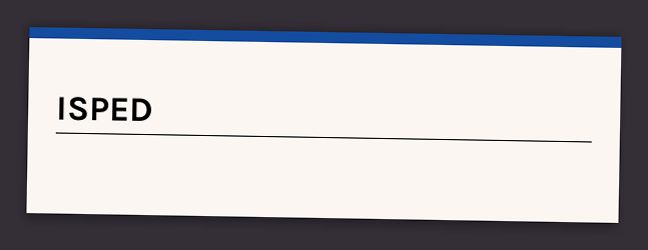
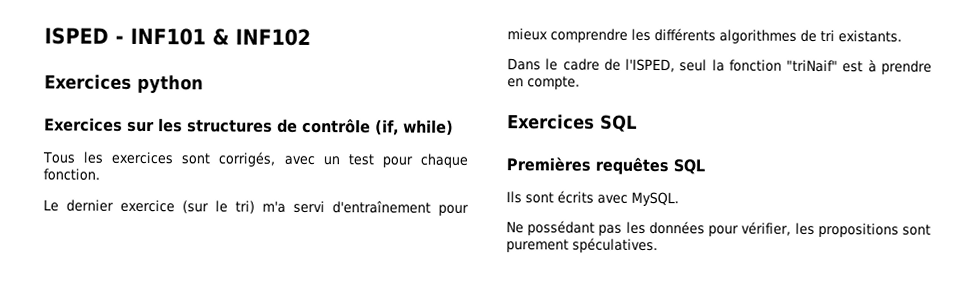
- ISPED
+ ISPED - INF101 & INF102
+ Exercices python
+ Exercices sur les structures de contrôle (if, while)
+ Tous les exercices sont corrigés, avec un test pour chaque fonction.
+ Le dernier exercice (sur le tri) m'a servi d'entraînement pour mieux comprendre les différents algorithmes de tri existants.
+ Dans le cadre de l'ISPED, seul la fonction "triNaif" est à prendre en compte.
+ Exercices SQL
+ Premières requêtes SQL
+ Ils sont écrits avec MySQL.
+ Ne possédant pas les données pour vérifier, les propositions sont purement spéculatives.

